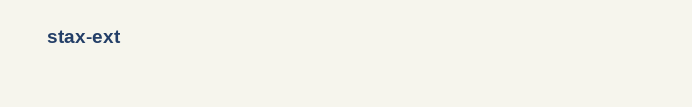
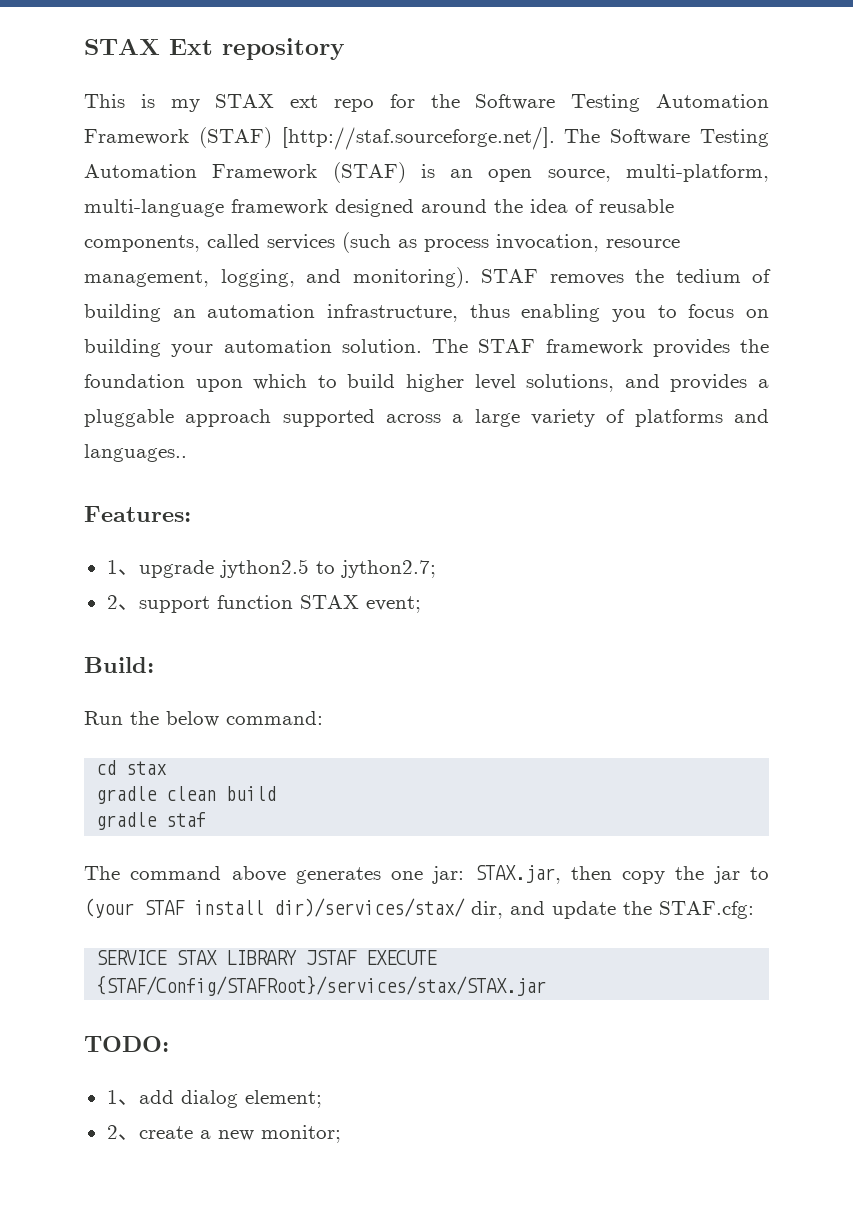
- stax-ext
+ STAX Ext repository
+ This is my STAX ext repo for the Software Testing Automation Framework (STAF) [http://staf.sourceforge.net/]. The Software Testing Automation Framework (STAF) is an open source, multi-platform, multi-language framework designed around the idea of reusable components, called services (such as process invocation, resource management, logging, and monitoring). STAF removes the tedium of building an automation infrastructure, thus enabling you to focus on building your automation solution. The STAF framework provides the foundation upon which to build higher level solutions, and provides a pluggable approach supported across a large variety of platforms and languages..
+ Features:
+ 1、upgrade jython2.5 to jython2.7;
+ 2、support function STAX event;
+ Build:
+ Run the below command:
+ cd stax
+ gradle clean build
+ gradle staf
+ The command above generates one jar: STAX.jar, then copy the jar to (your STAF install dir)/services/stax/ dir, and update the STAF.cfg:
+ SERVICE STAX LIBRARY JSTAF EXECUTE {STAF/Config/STAFRoot}/services/stax/STAX.jar
+ TODO:
+ 1、add dialog element;
+ 2、create a new monitor;

